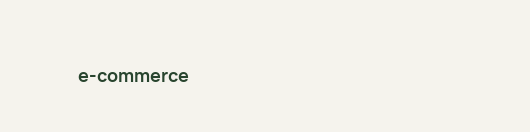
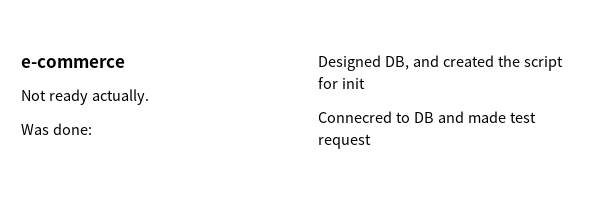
+ Not ready actually.
+ Was done:
+ Designed DB, and created the script for init
+ Connecred to DB and made test request

